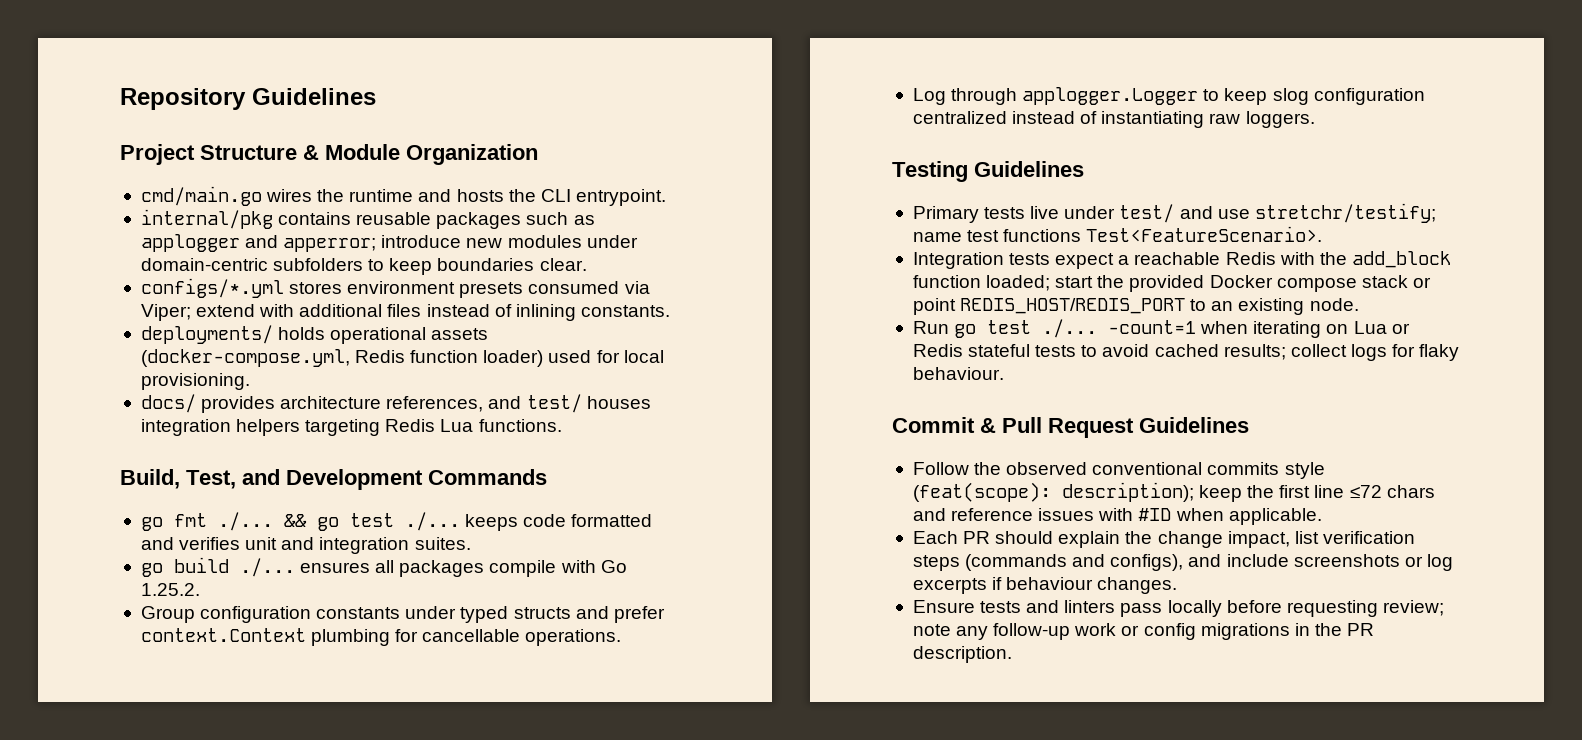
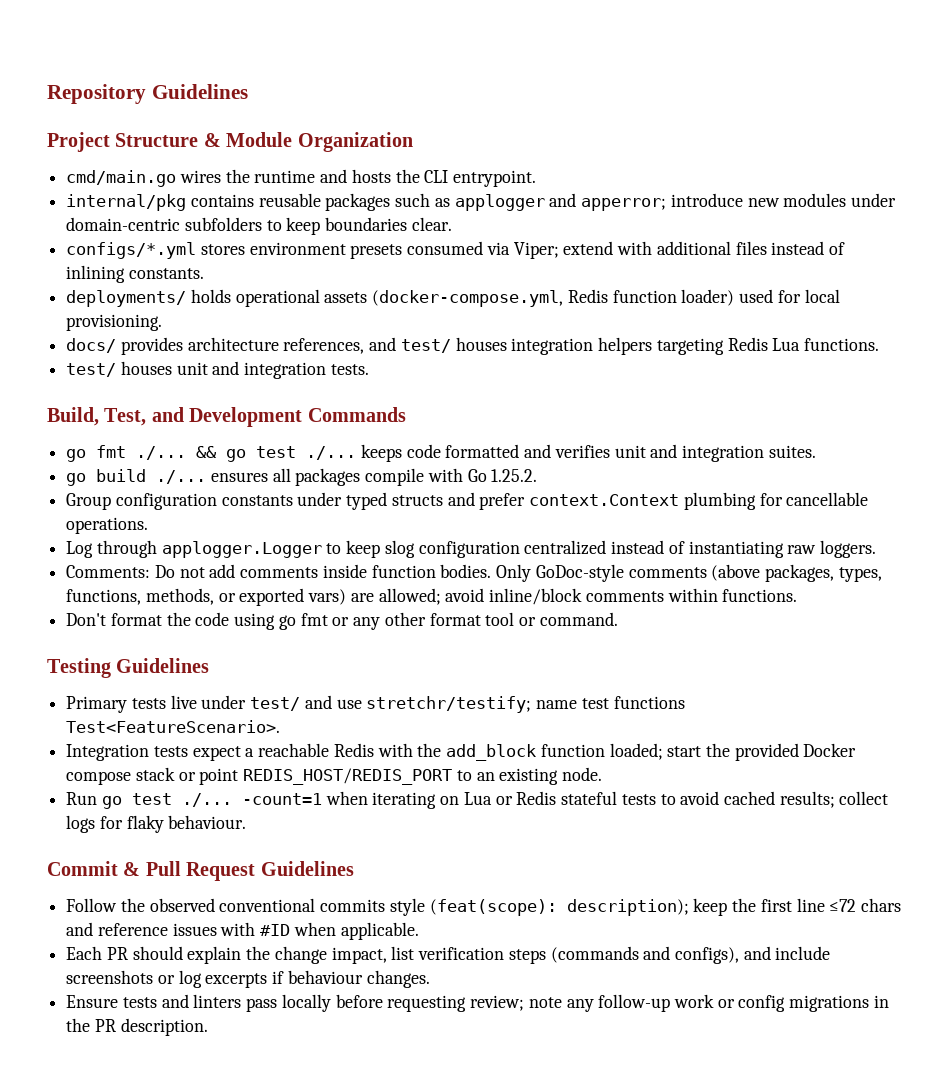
+ test/ houses unit and integration tests.
+ Comments: Do not add comments inside function bodies. Only GoDoc-style comments (above packages, types, functions, methods, or exported vars) are allowed; avoid inline/block comments within functions.
+ Don't format the code using go fmt or any other format tool or command.

